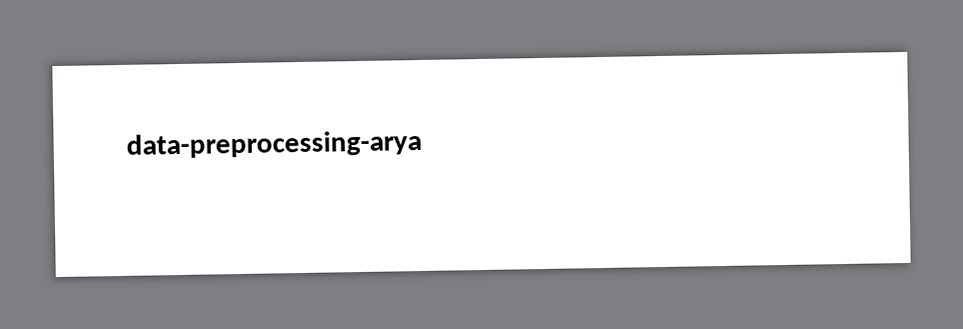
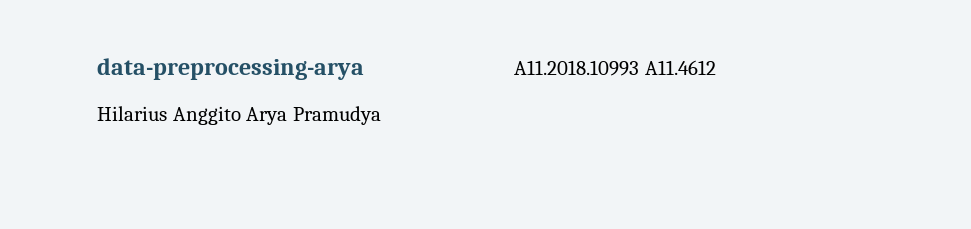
+ Hilarius Anggito Arya Pramudya A11.2018.10993 A11.4612

